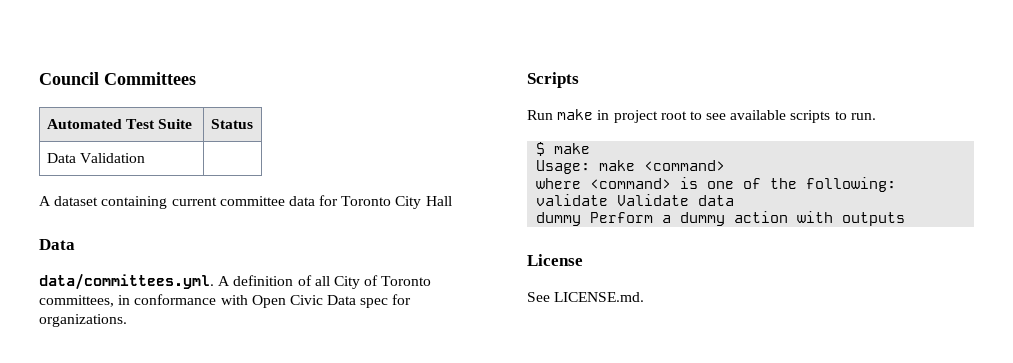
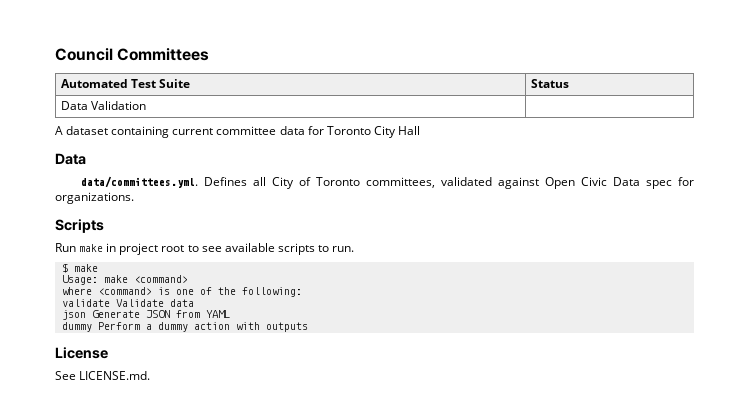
- data/committees.yml. A definition of all City of Toronto committees, in conformance with Open Civic Data spec for organizations.
+ data/committees.yml. Defines all City of Toronto committees, validated against Open Civic Data spec for organizations.
+ json Generate JSON from YAML

